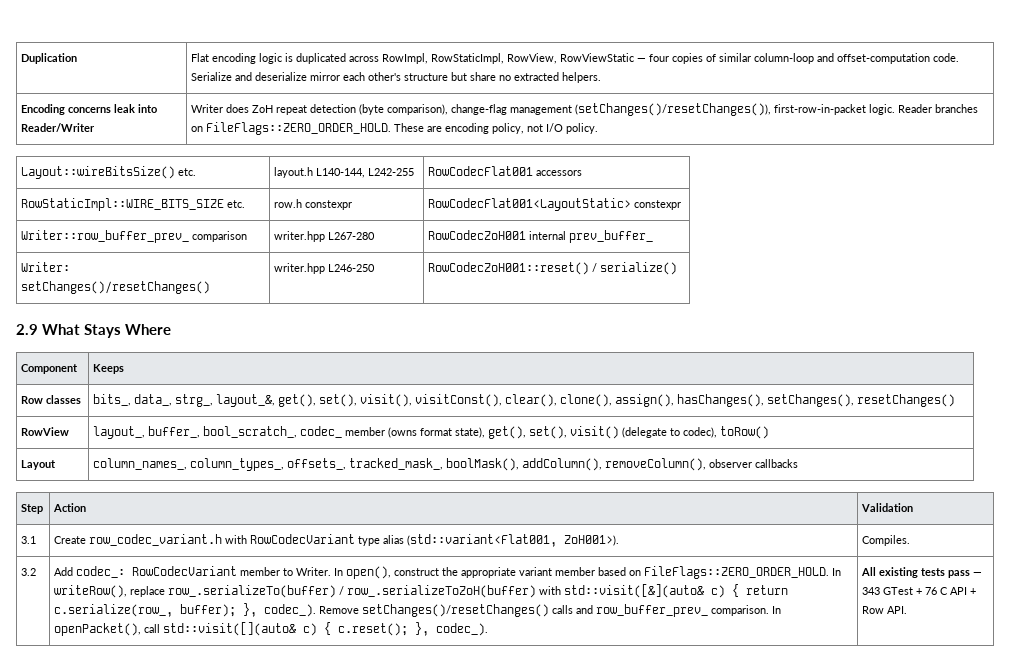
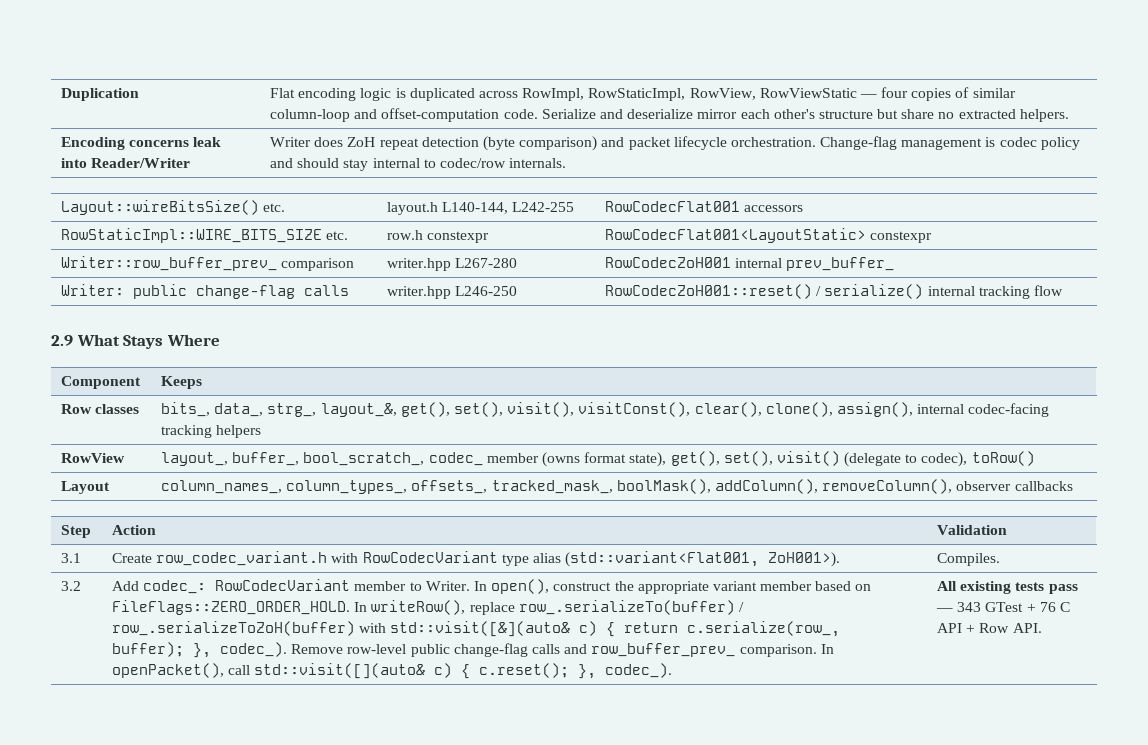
- Encoding concerns leak into Reader/Writer | Writer does ZoH repeat detection (byte comparison), change-flag management (setChanges()/resetChanges()), first-row-in-packet logic. Reader branches on FileFlags::ZERO_ORDER_HOLD. These are encoding policy, not I/O policy.
+ Encoding concerns leak into Reader/Writer | Writer does ZoH repeat detection (byte comparison) and packet lifecycle orchestration. Change-flag management is codec policy and should stay internal to codec/row internals.
- Writer: setChanges()/resetChanges() | writer.hpp L246-250 | RowCodecZoH001::reset() / serialize()
+ Writer: public change-flag calls | writer.hpp L246-250 | RowCodecZoH001::reset() / serialize() internal tracking flow
- Row classes | bits_, data_, strg_, layout_&, get(), set(), visit(), visitConst(), clear(), clone(), assign(), hasChanges(), setChanges(), resetChanges()
+ Row classes | bits_, data_, strg_, layout_&, get(), set(), visit(), visitConst(), clear(), clone(), assign(), internal codec-facing tracking helpers
- Remove setChanges()/resetChanges() calls and row_buffer_prev_ comparison.
+ Remove row-level public change-flag calls and row_buffer_prev_ comparison.

